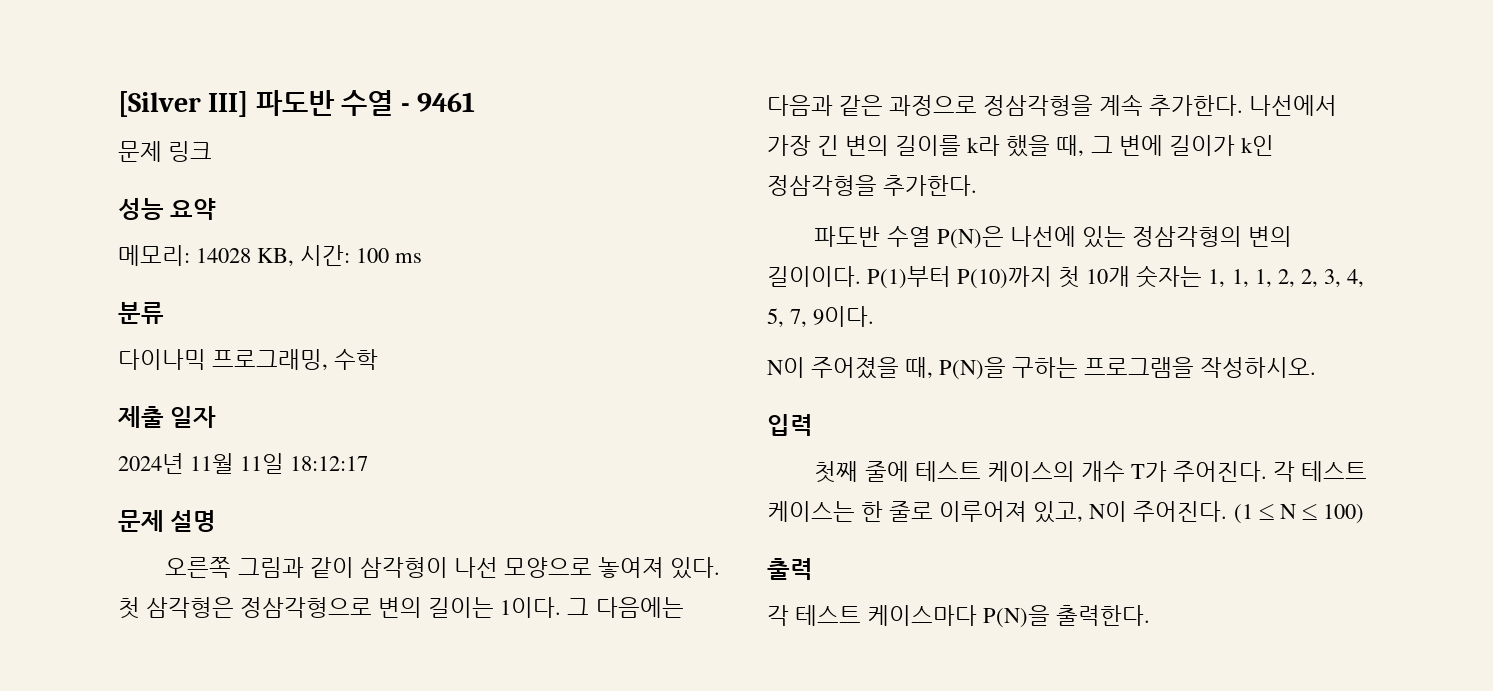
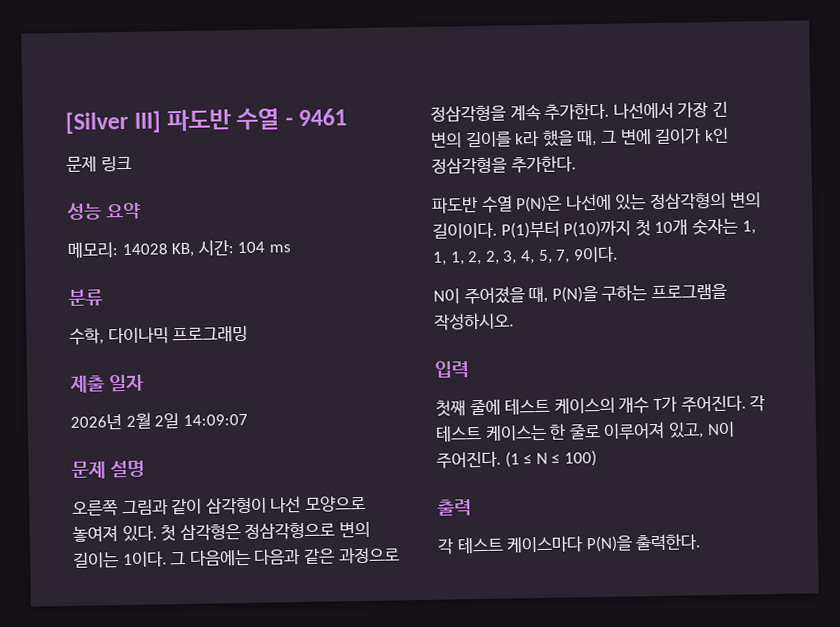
- 메모리: 14028 KB, 시간: 100 ms
+ 메모리: 14028 KB, 시간: 104 ms
- 다이나믹 프로그래밍, 수학
+ 수학, 다이나믹 프로그래밍
- 2024년 11월 11일 18:12:17
+ 2026년 2월 2일 14:09:07

